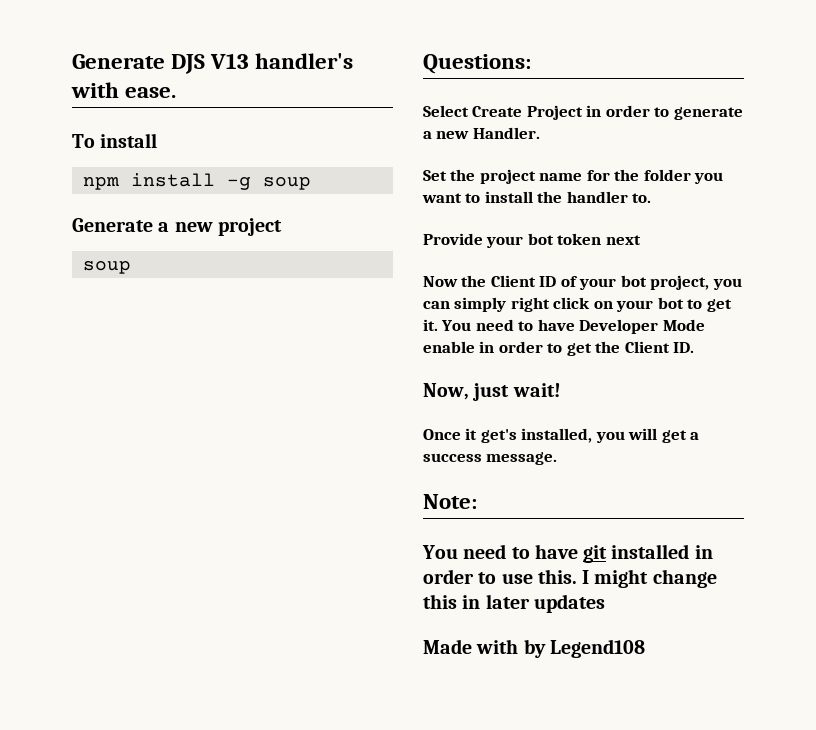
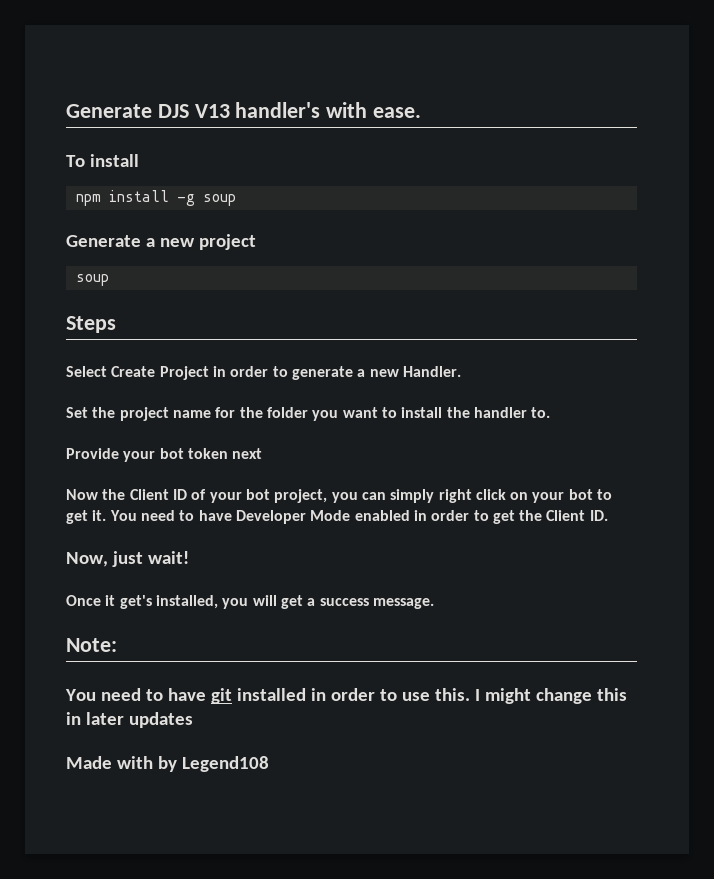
- Questions:
+ Steps
- You need to have Developer Mode enable in order to get the Client ID.
+ You need to have Developer Mode enabled in order to get the Client ID.

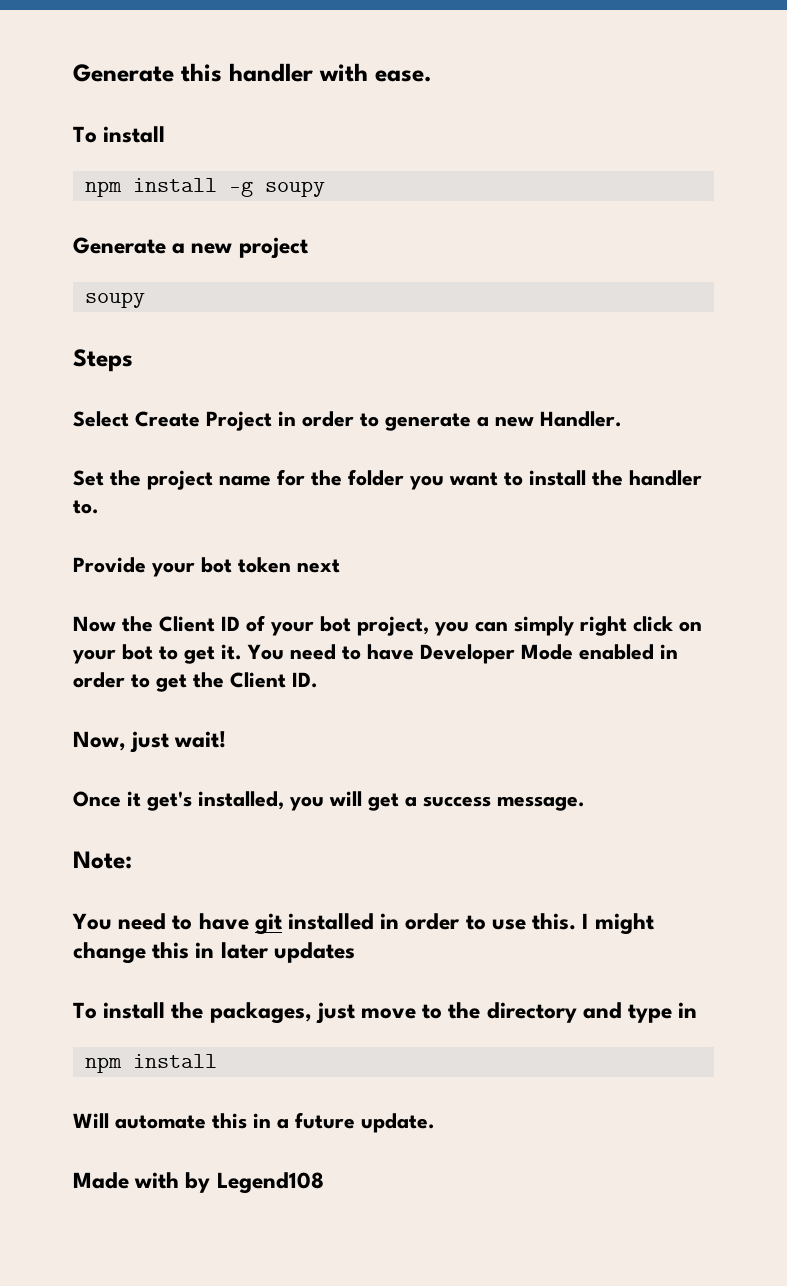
- Generate DJS V13 handler's with ease.
+ Generate this handler with ease.
- npm install -g soup
+ npm install -g soupy
  Generate a new project
- soup
+ soupy
+ To install the packages, just move to the directory and type in
+ npm install
+ Will automate this in a future update.

